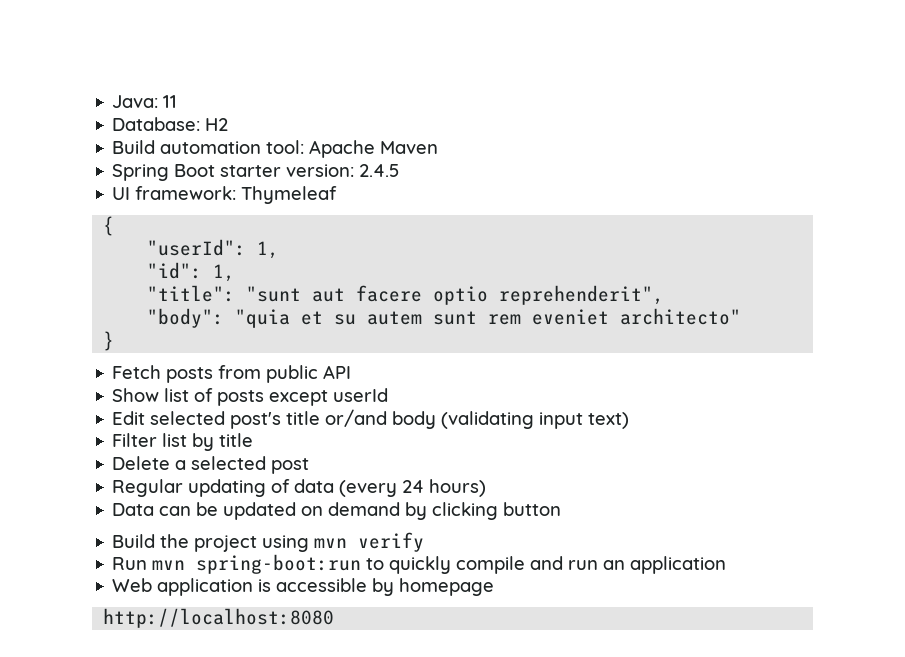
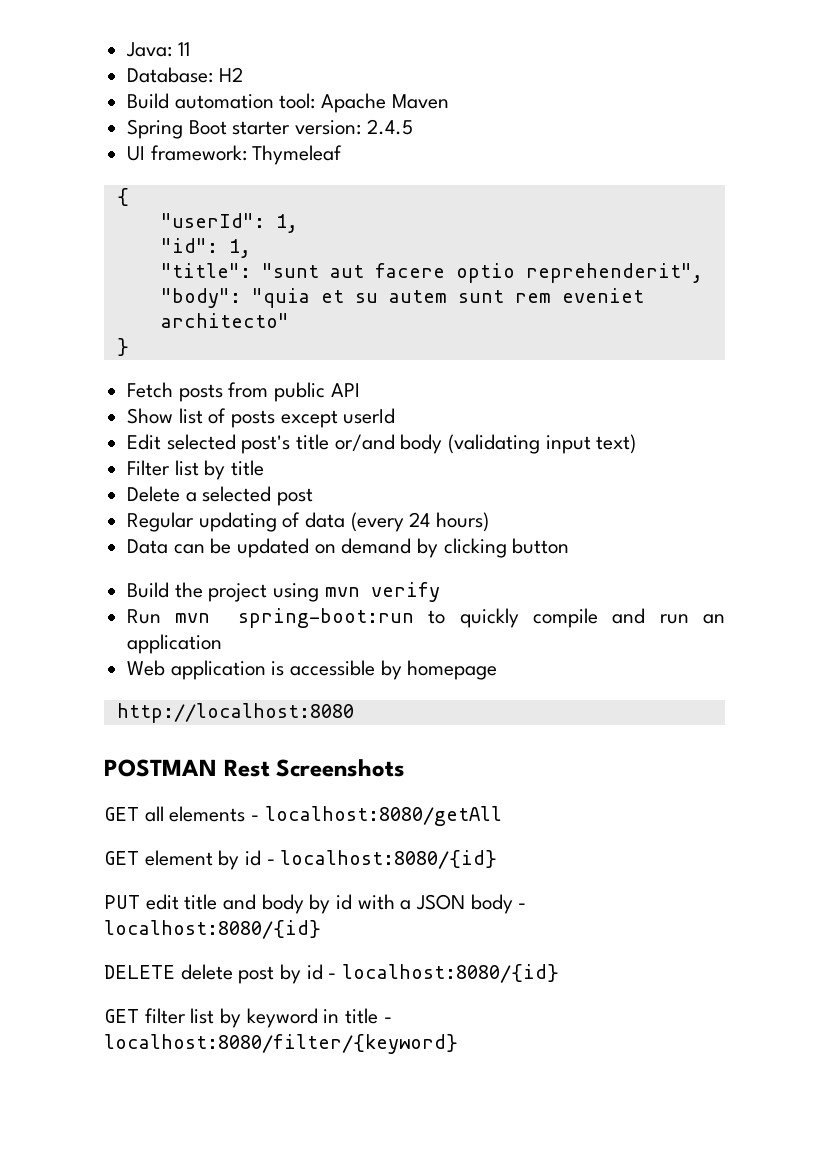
+ POSTMAN Rest Screenshots
+ GET all elements - localhost:8080/getAll
+ GET element by id - localhost:8080/{id}
+ PUT edit title and body by id with a JSON body - localhost:8080/{id}
+ DELETE delete post by id - localhost:8080/{id}
+ GET filter list by keyword in title - localhost:8080/filter/{keyword}

